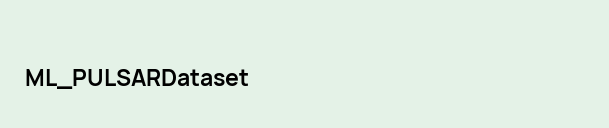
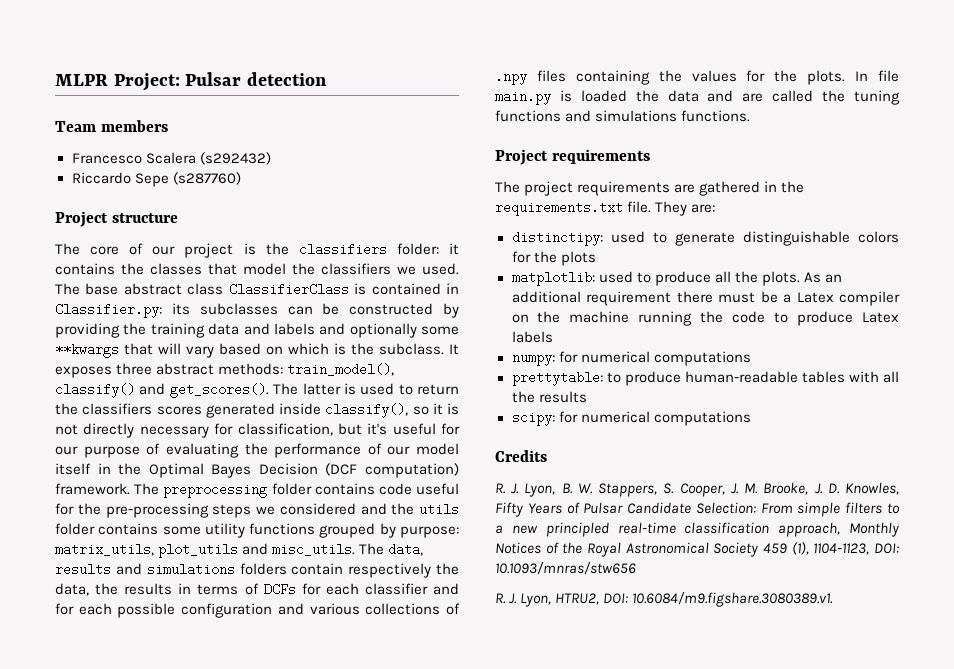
- ML_PULSARDataset
+ MLPR Project: Pulsar detection
+ Team members
+ Francesco Scalera (s292432)
+ Riccardo Sepe (s287760)
+ Project structure
+ The core of our project is the classifiers folder: it contains the classes that model the classifiers we used. The base abstract class ClassifierClass is contained in Classifier.py: its subclasses can be constructed by providing the training data and labels and optionally some **kwargs that will vary based on which is the subclass. It exposes three abstract methods: train_model(), classify() and get_scores(). The latter is used to return the classifiers scores generated inside classify(), so it is not directly necessary for classification, but it's useful for our purpose of evaluating the performance of our model itself in the Optimal Bayes Decision (DCF computation) framework. The preprocessing folder contains code useful for the pre-processing steps we considered and the utils folder contains some utility functions grouped by purpose: matrix_utils, plot_utils and misc_utils. The data, results and simulations folders contain respectively the data, the results in terms of DCFs for each classifier and for each possible configuration and various collections of .npy files containing the values for the plots. In file main.py is loaded the data and are called the tuning functions and simulations functions.
+ Project requirements
+ The project requirements are gathered in the requirements.txt file. They are:
+ distinctipy: used to generate distinguishable colors for the plots
+ matplotlib: used to produce all the plots. As an additional requirement there must be a Latex compiler on the machine running the code to produce Latex labels
+ numpy: for numerical computations
+ prettytable: to produce human-readable tables with all the results
+ scipy: for numerical computations
+ Credits
+ R. J. Lyon, B. W. Stappers, S. Cooper, J. M. Brooke, J. D. Knowles, Fifty Years of Pulsar Candidate Selection: From simple filters to a new principled real-time classification approach, Monthly Notices of the Royal Astronomical Society 459 (1), 1104-1123, DOI: 10.1093/mnras/stw656
+ R. J. Lyon, HTRU2, DOI: 10.6084/m9.figshare.3080389.v1.

